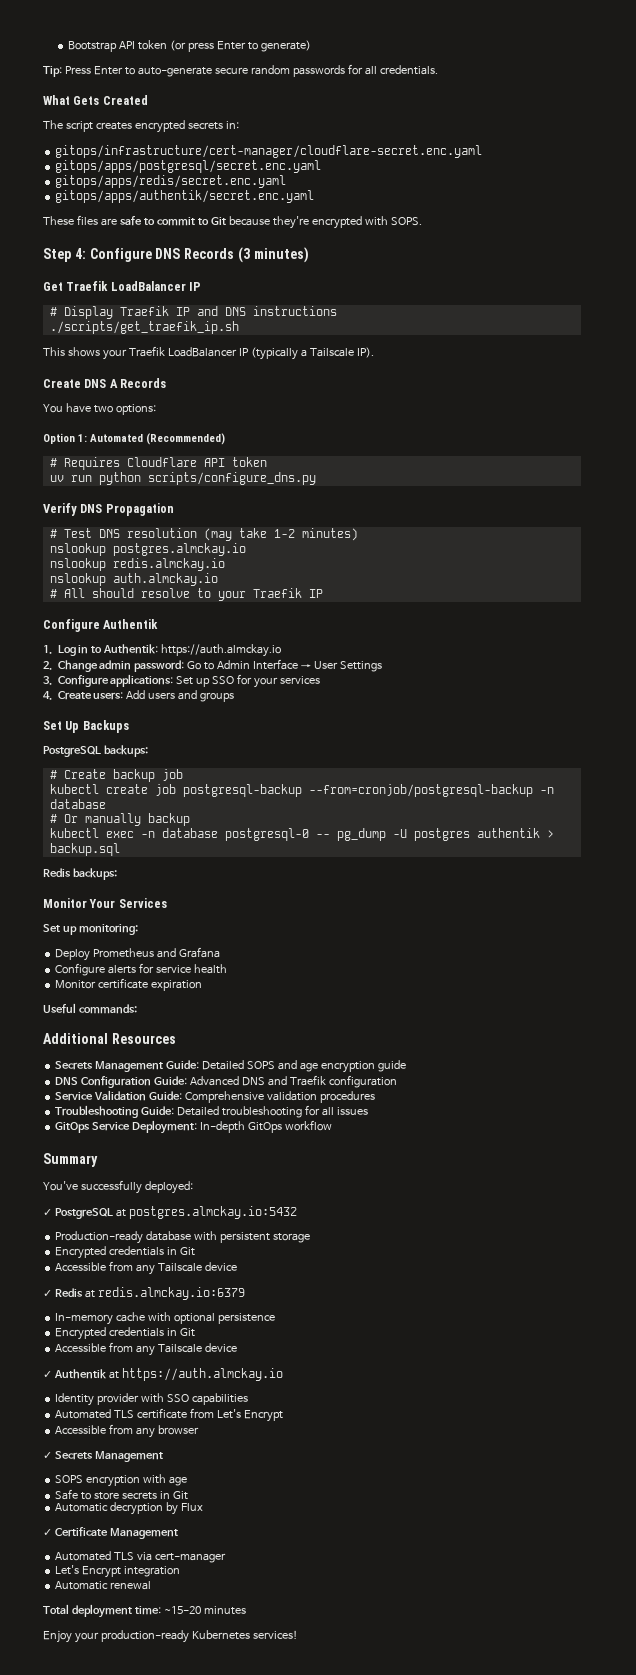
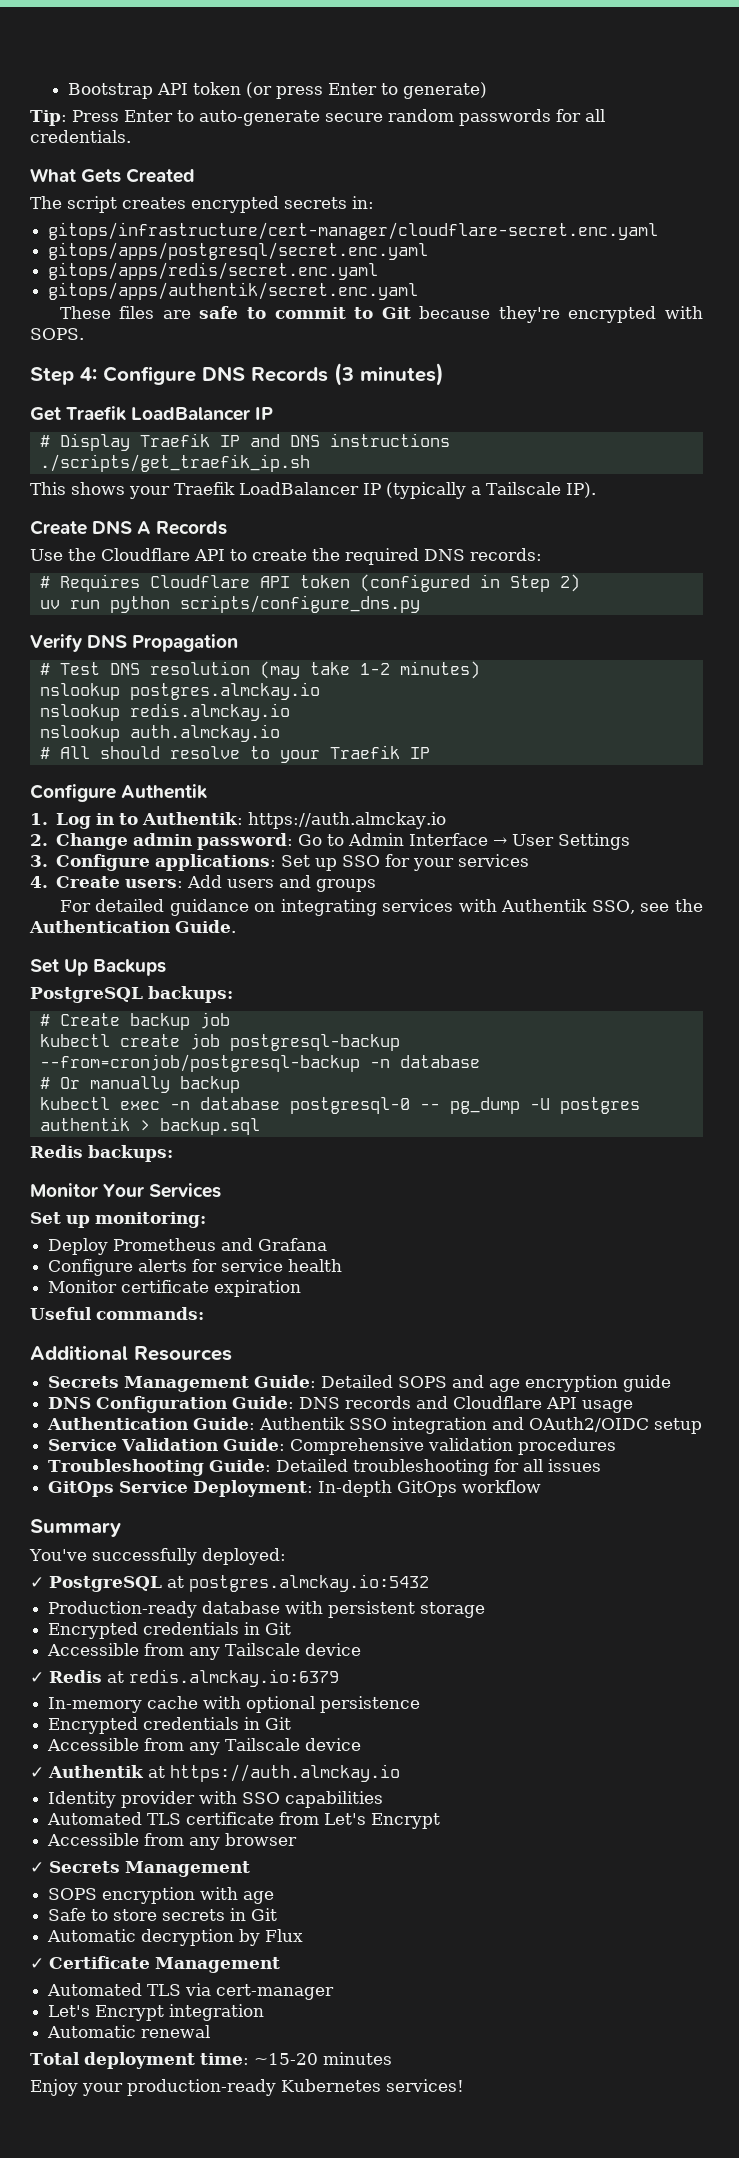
- You have two options:
- Option 1: Automated (Recommended)
+ Use the Cloudflare API to create the required DNS records:
- # Requires Cloudflare API token
+ # Requires Cloudflare API token (configured in Step 2)
+ For detailed guidance on integrating services with Authentik SSO, see the Authentication Guide.
- DNS Configuration Guide: Advanced DNS and Traefik configuration
+ DNS Configuration Guide: DNS records and Cloudflare API usage
+ Authentication Guide: Authentik SSO integration and OAuth2/OIDC setup

